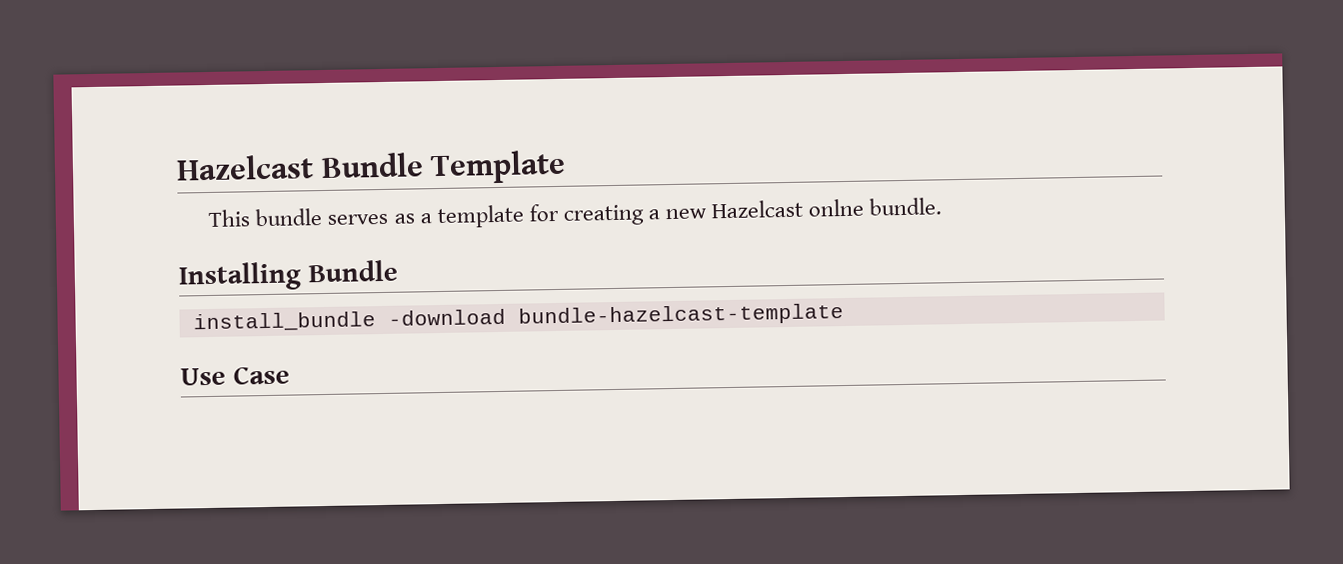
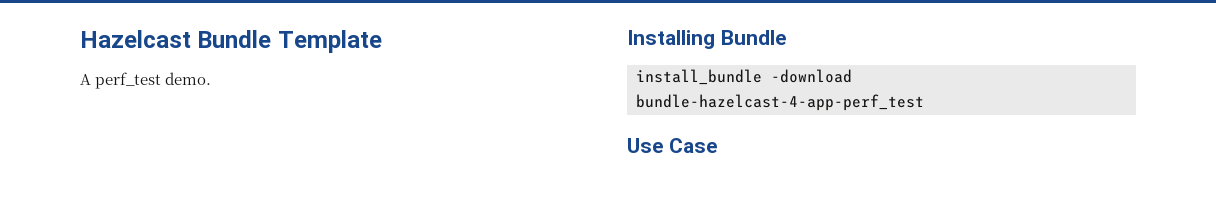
- This bundle serves as a template for creating a new Hazelcast onlne bundle.
+ A perf_test demo.
- install_bundle -download bundle-hazelcast-template
+ install_bundle -download bundle-hazelcast-4-app-perf_test

